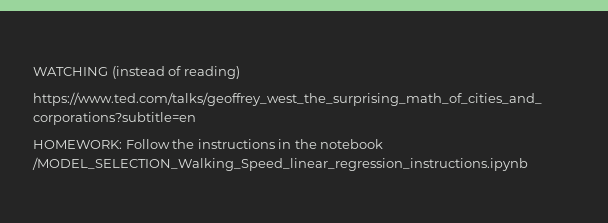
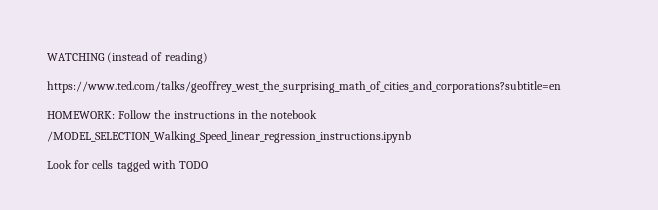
+ Look for cells tagged with TODO

